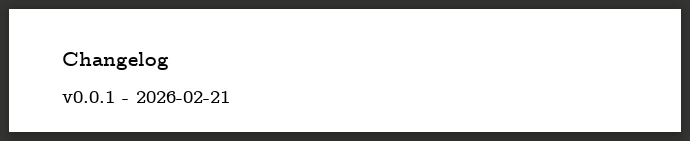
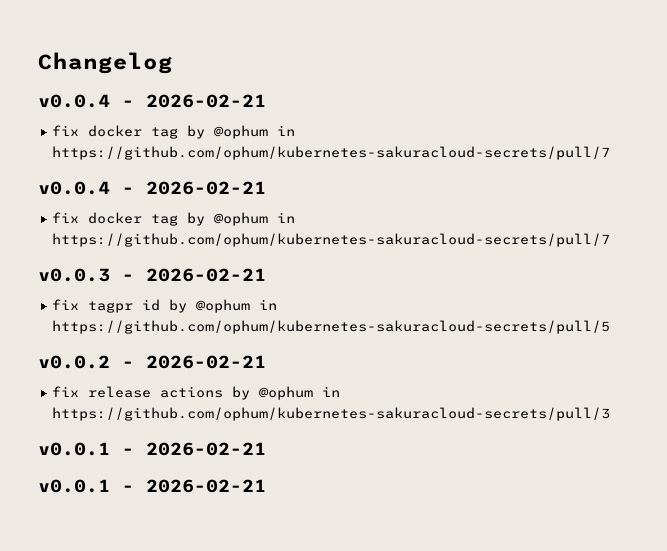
  Changelog
+ v0.0.4 - 2026-02-21
+ fix docker tag by @ophum in https://github.com/ophum/kubernetes-sakuracloud-secrets/pull/7
+ v0.0.4 - 2026-02-21
+ fix docker tag by @ophum in https://github.com/ophum/kubernetes-sakuracloud-secrets/pull/7
+ v0.0.3 - 2026-02-21
+ fix tagpr id by @ophum in https://github.com/ophum/kubernetes-sakuracloud-secrets/pull/5
+ v0.0.2 - 2026-02-21
+ fix release actions by @ophum in https://github.com/ophum/kubernetes-sakuracloud-secrets/pull/3
+ v0.0.1 - 2026-02-21

